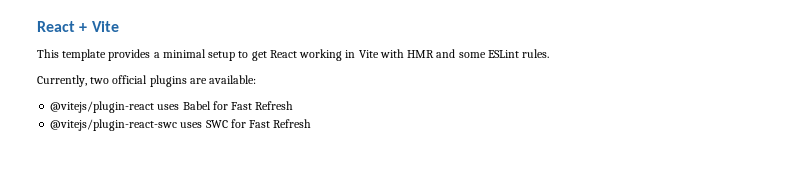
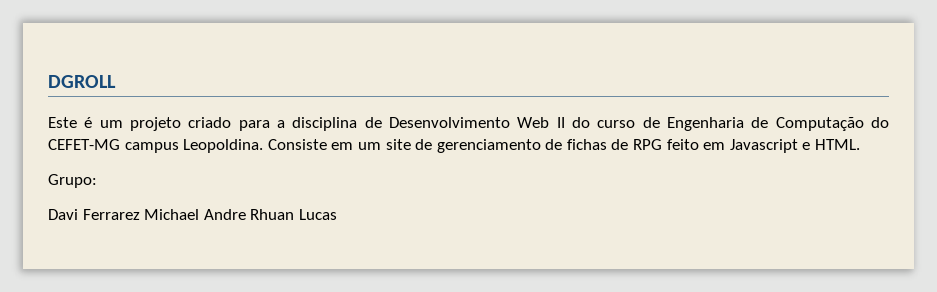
- React + Vite
- This template provides a minimal setup to get React working in Vite with HMR and some ESLint rules.
- Currently, two official plugins are available:
- @vitejs/plugin-react uses Babel for Fast Refresh
- @vitejs/plugin-react-swc uses SWC for Fast Refresh
+ DGROLL
+ Este é um projeto criado para a disciplina de Desenvolvimento Web II do curso de Engenharia de Computação do CEFET-MG campus Leopoldina. Consiste em um site de gerenciamento de fichas de RPG feito em Javascript e HTML.
+ Grupo:
+ Davi Ferrarez Michael Andre Rhuan Lucas

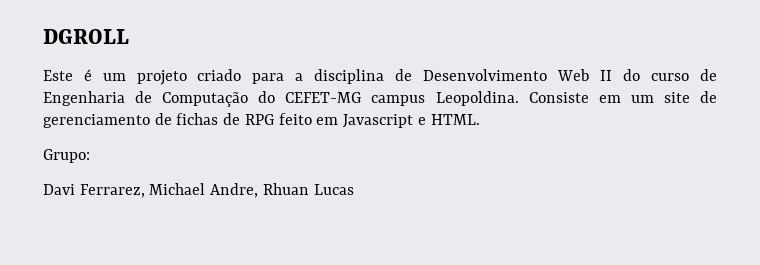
- Davi Ferrarez Michael Andre Rhuan Lucas
+ Davi Ferrarez, Michael Andre, Rhuan Lucas

